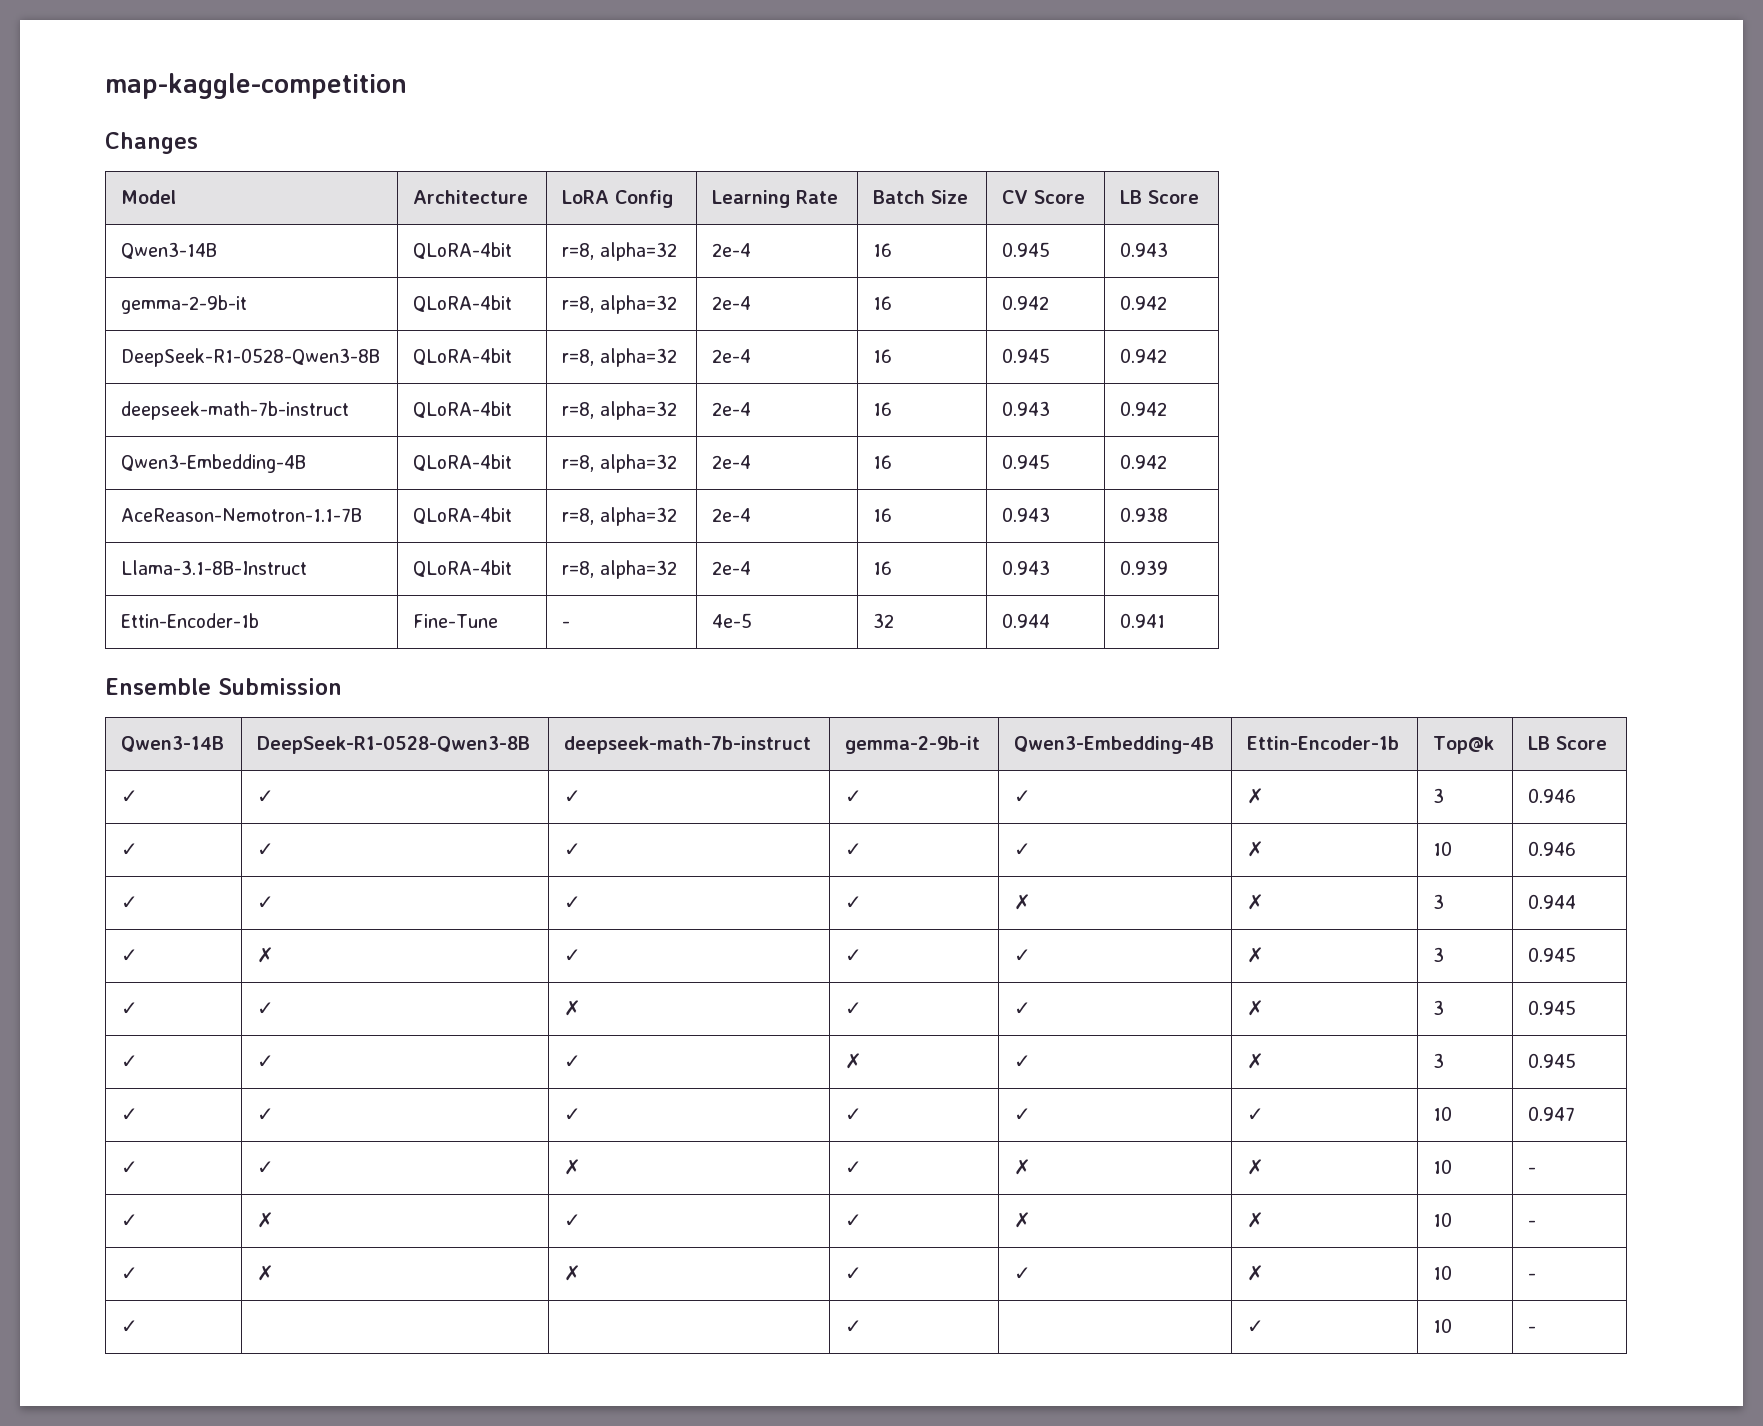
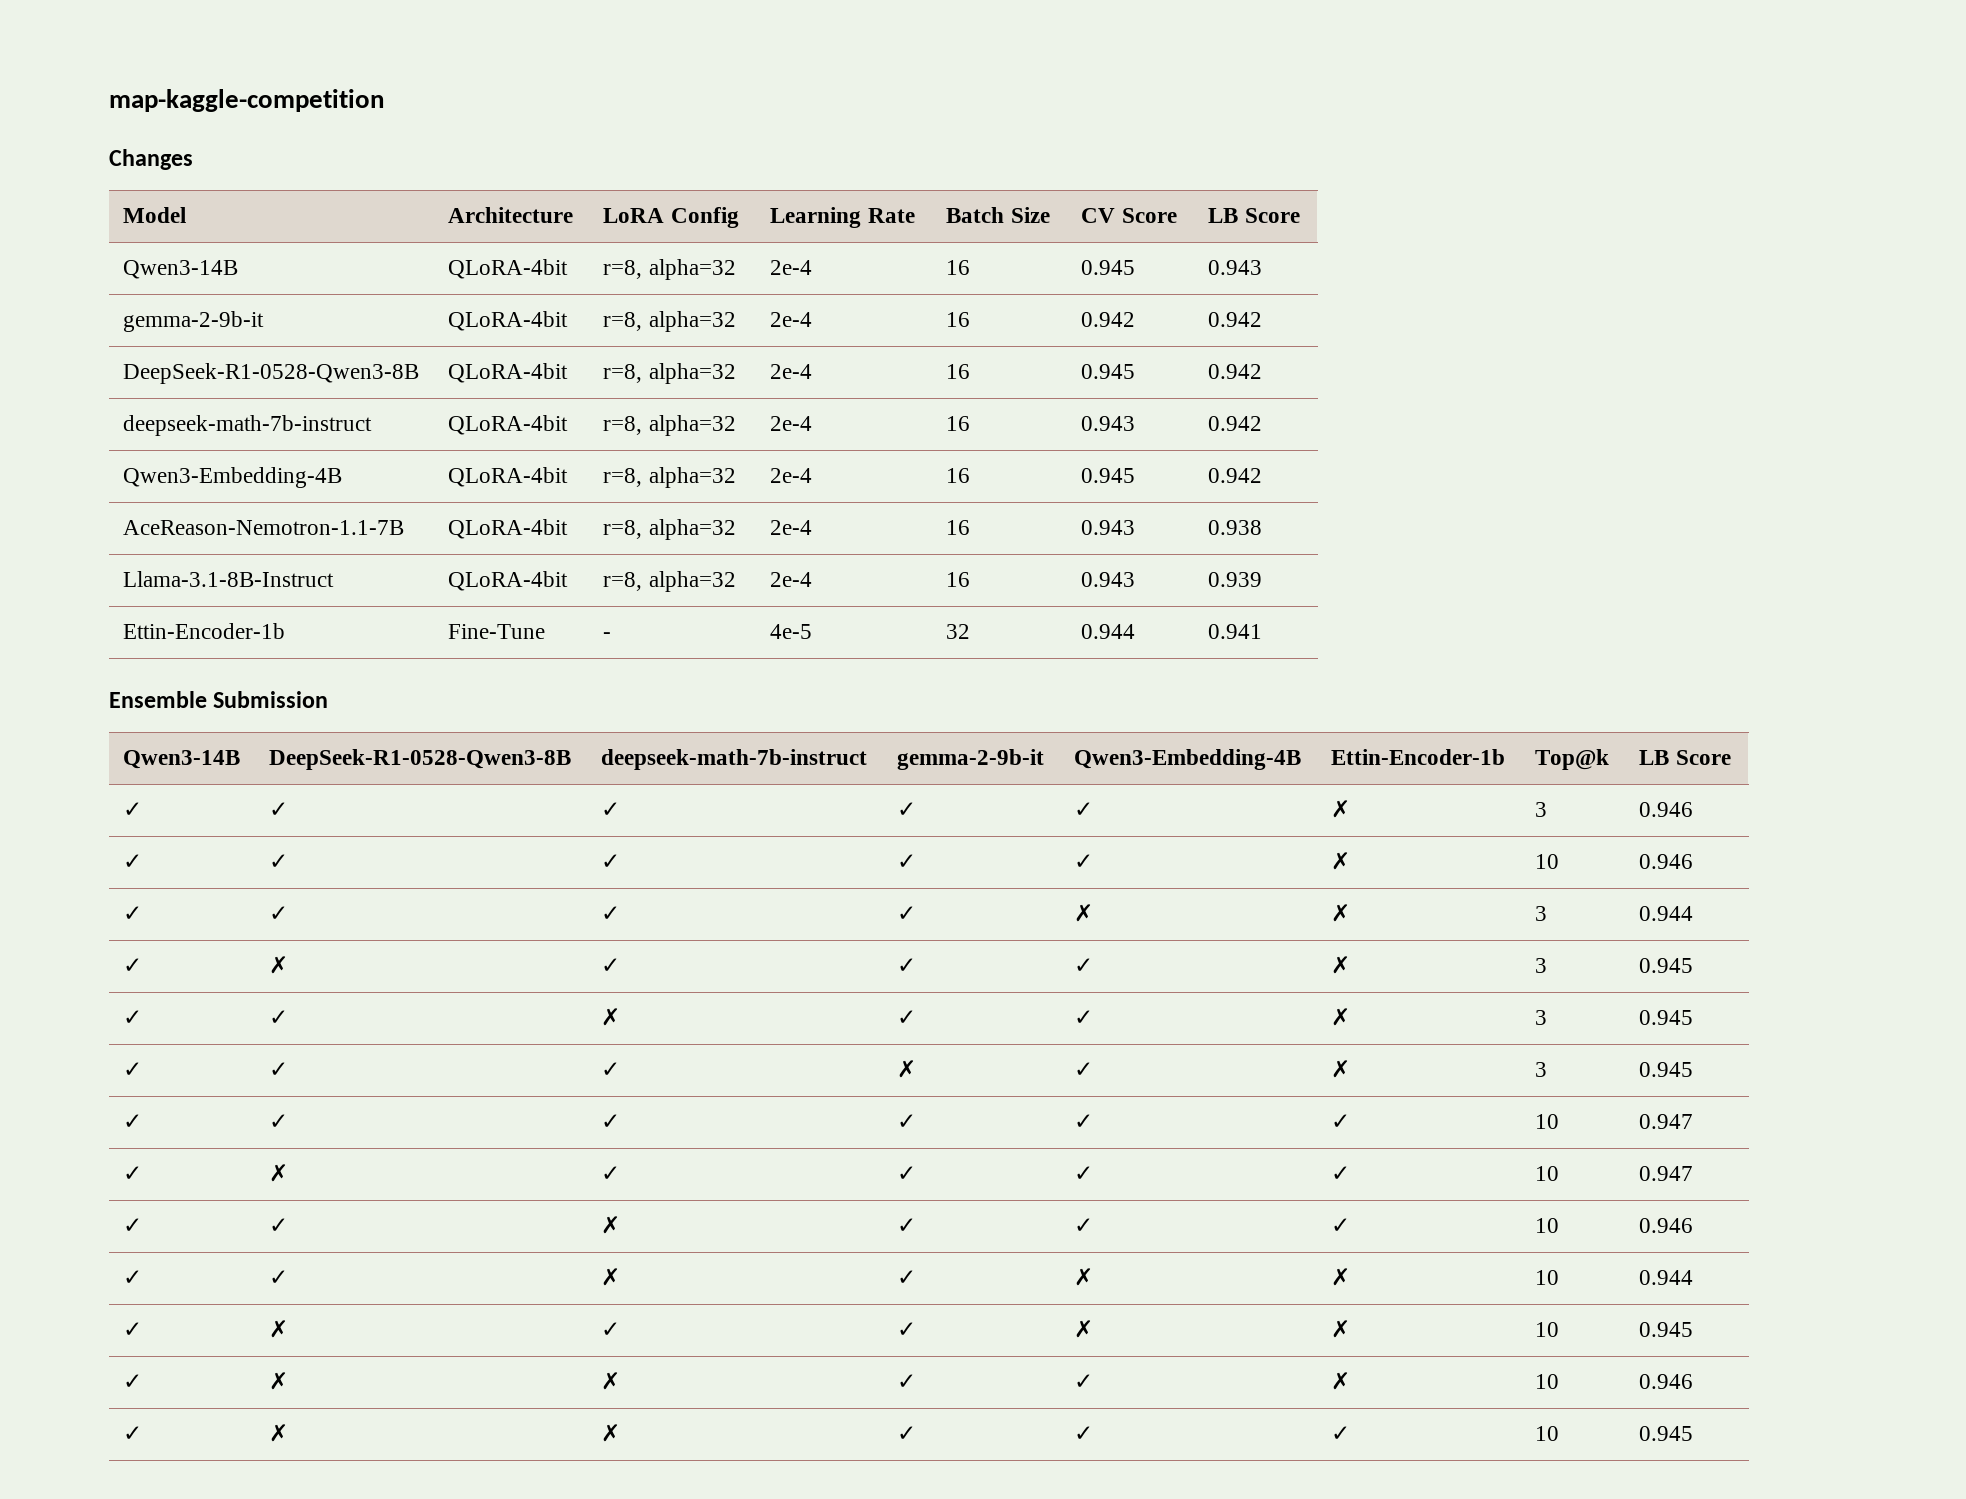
+ ✓ | ✗ | ✓ | ✓ | ✓ | ✓ | 10 | 0.947
+ ✓ | ✓ | ✗ | ✓ | ✓ | ✓ | 10 | 0.946
- ✓ | ✓ | ✗ | ✓ | ✗ | ✗ | 10 | -
+ ✓ | ✓ | ✗ | ✓ | ✗ | ✗ | 10 | 0.944
- ✓ | ✗ | ✓ | ✓ | ✗ | ✗ | 10 | -
+ ✓ | ✗ | ✓ | ✓ | ✗ | ✗ | 10 | 0.945
- ✓ | ✗ | ✗ | ✓ | ✓ | ✗ | 10 | -
- ✓ | | | ✓ | | ✓ | 10 | -
+ ✓ | ✗ | ✗ | ✓ | ✓ | ✗ | 10 | 0.946
+ ✓ | ✗ | ✗ | ✓ | ✓ | ✓ | 10 | 0.945

